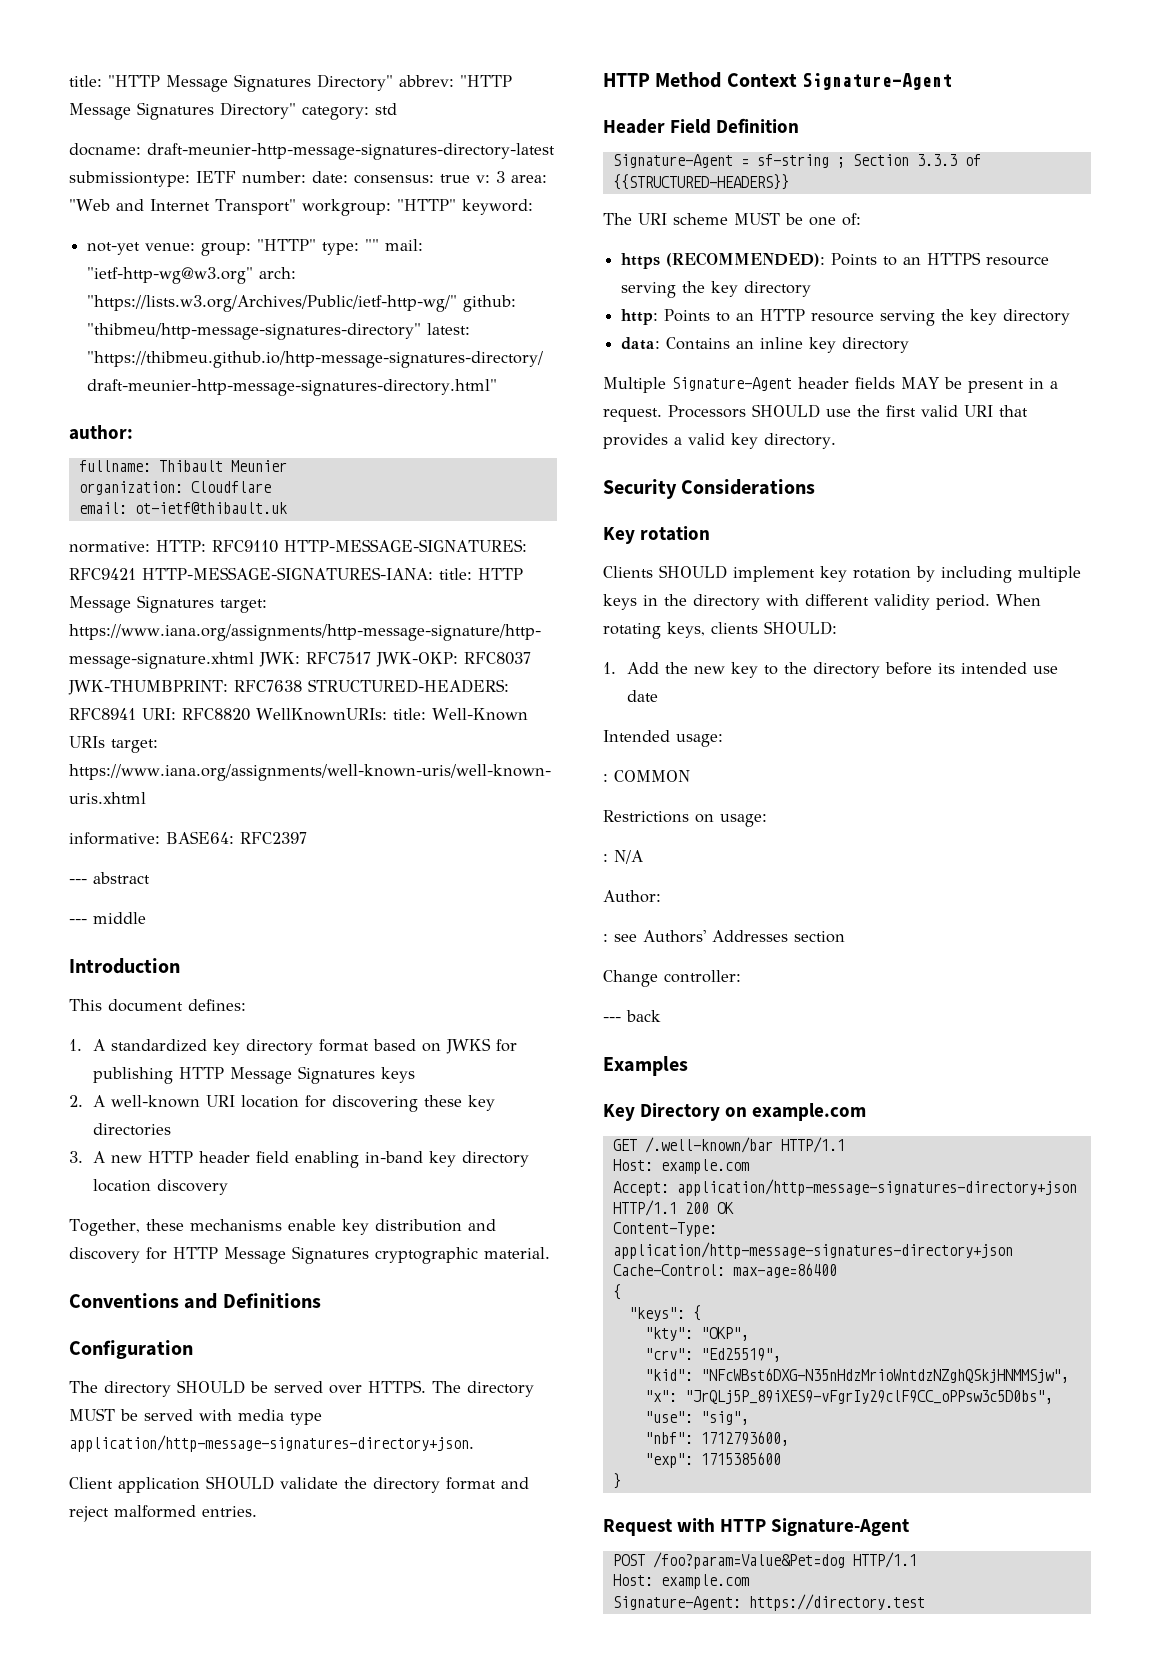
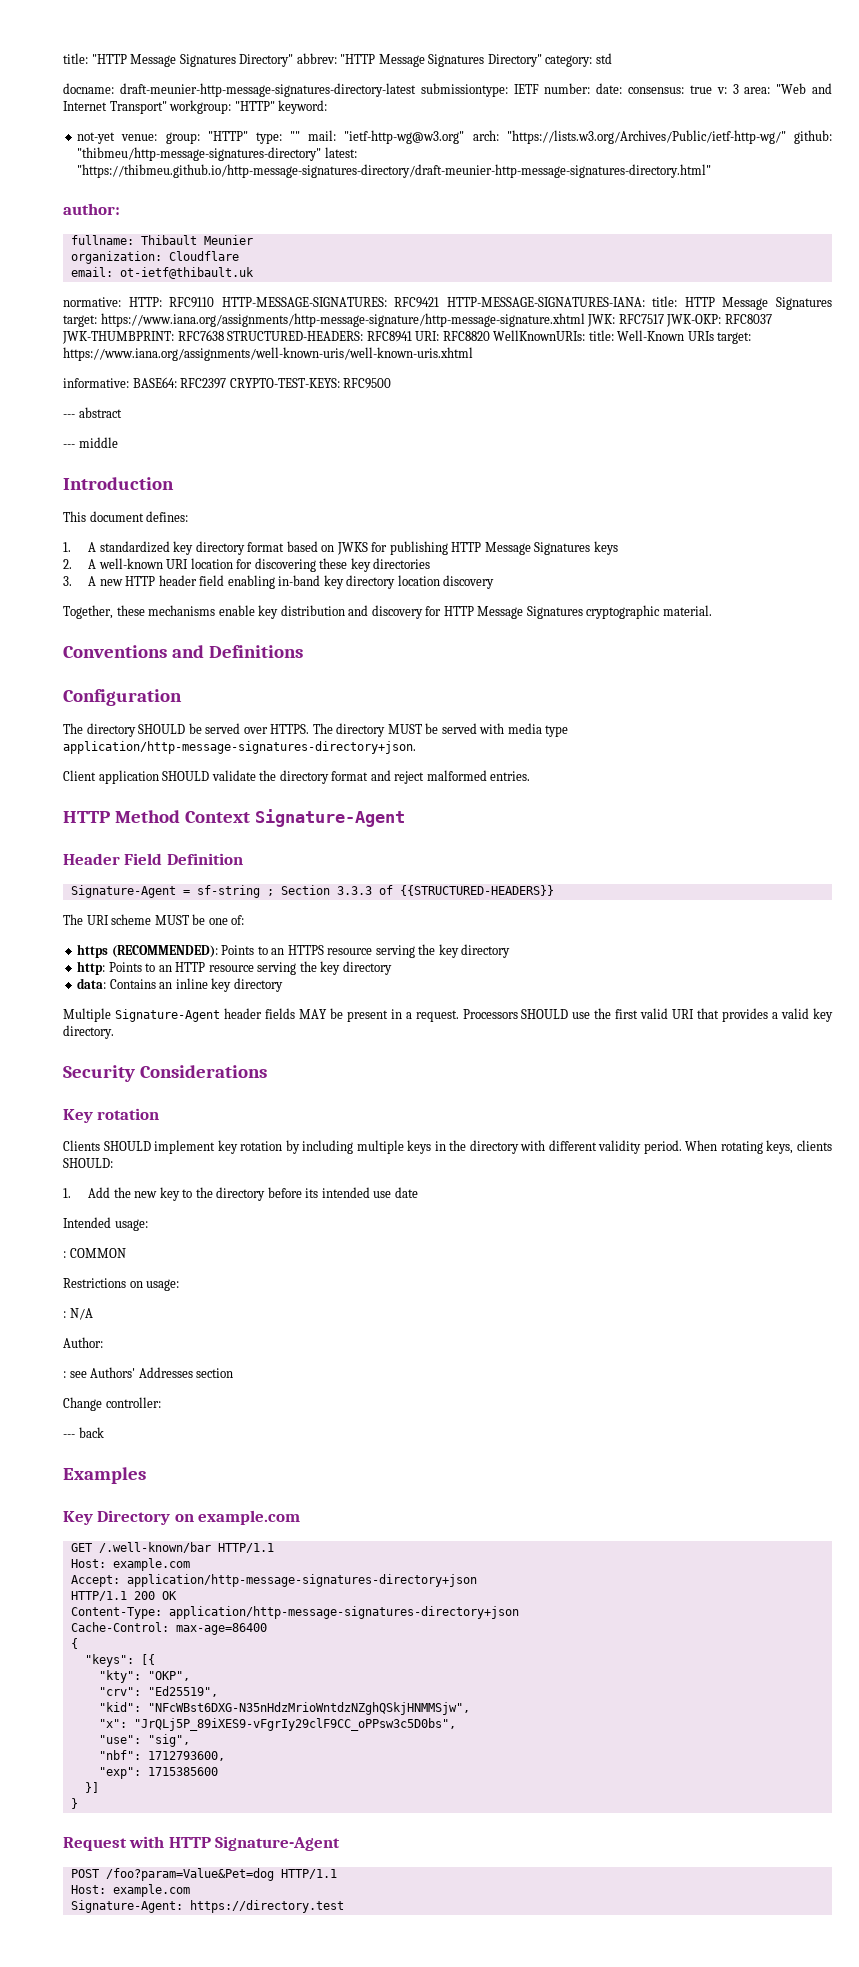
- informative: BASE64: RFC2397
+ informative: BASE64: RFC2397 CRYPTO-TEST-KEYS: RFC9500
- "keys": {
+ "keys": [{
+ }]

